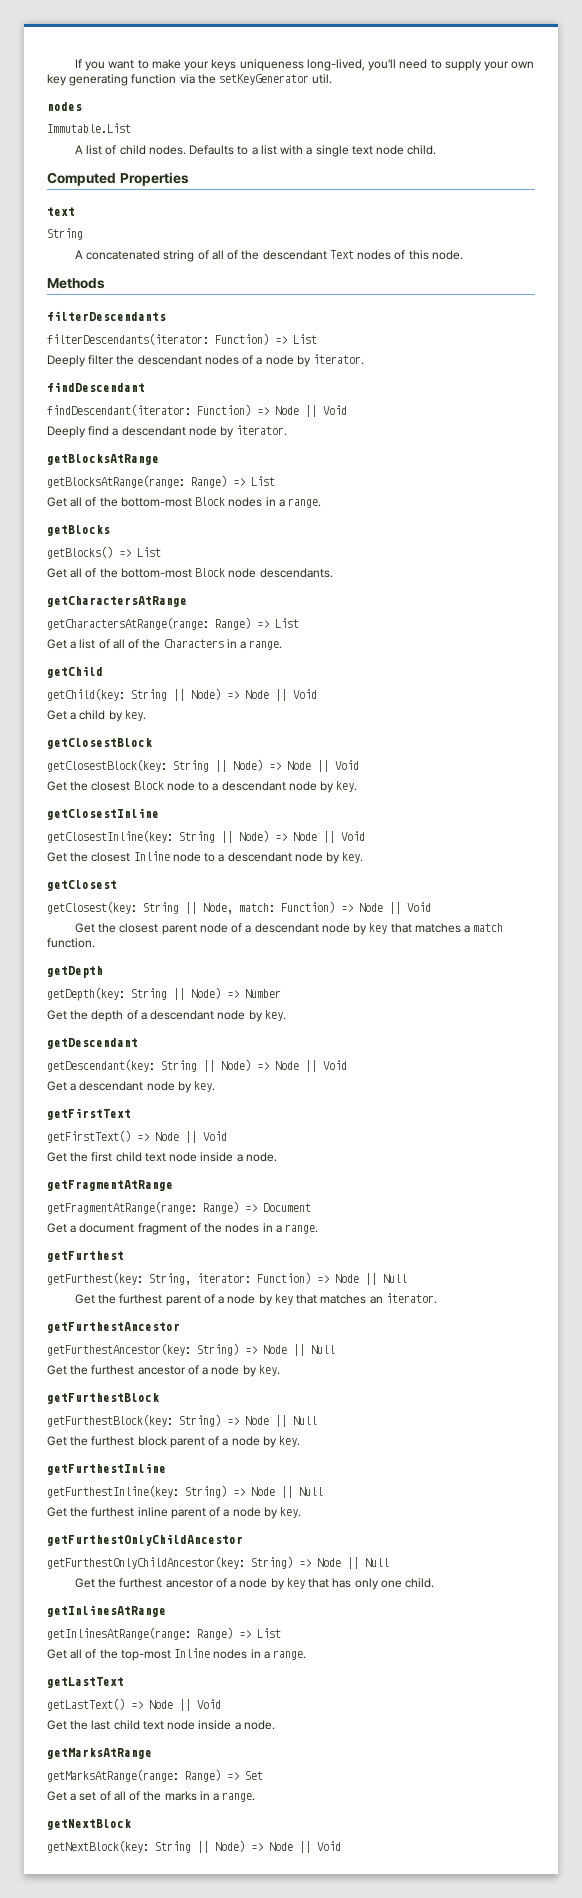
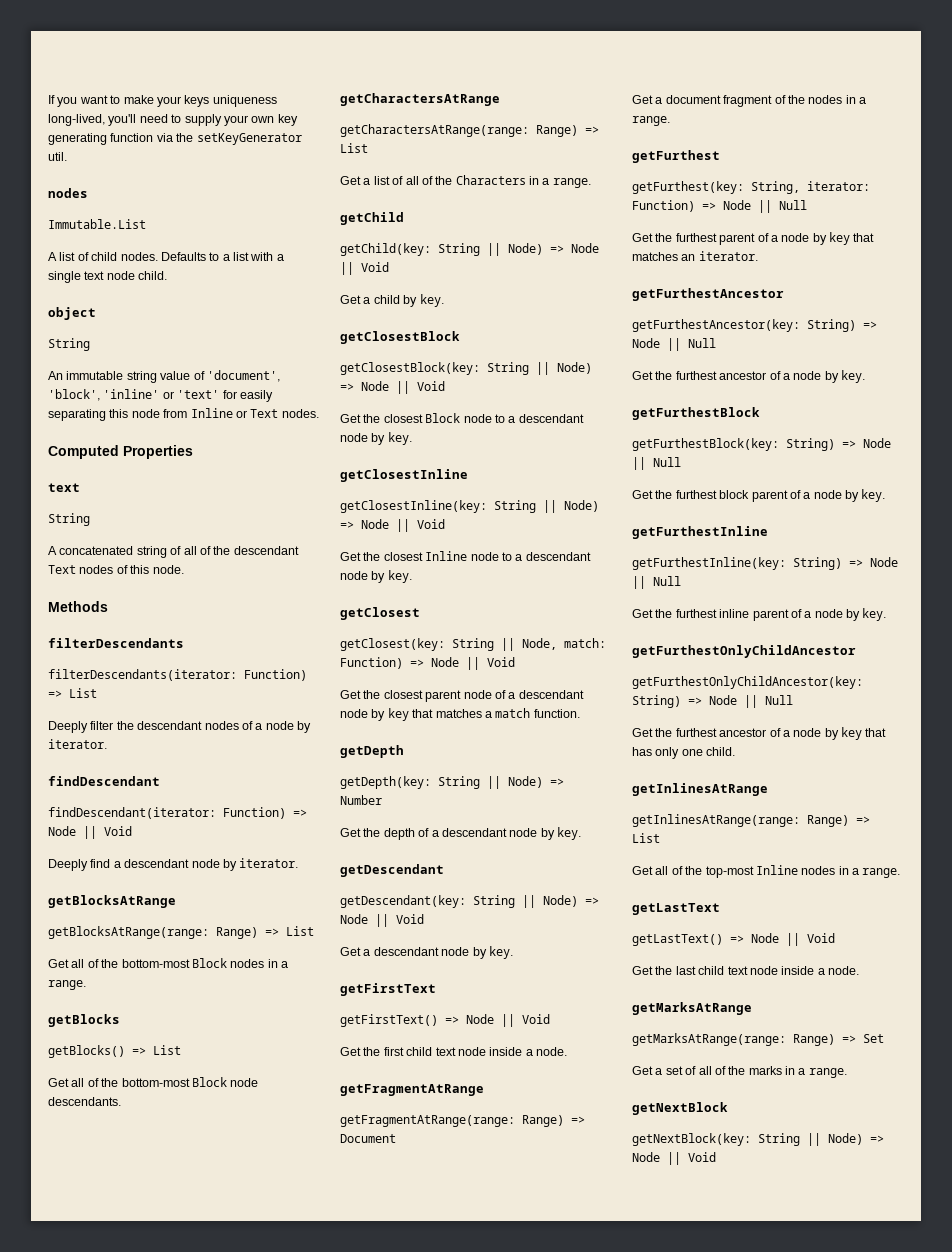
+ object
+ String
+ An immutable string value of 'document', 'block', 'inline' or 'text' for easily separating this node from Inline or Text nodes.

